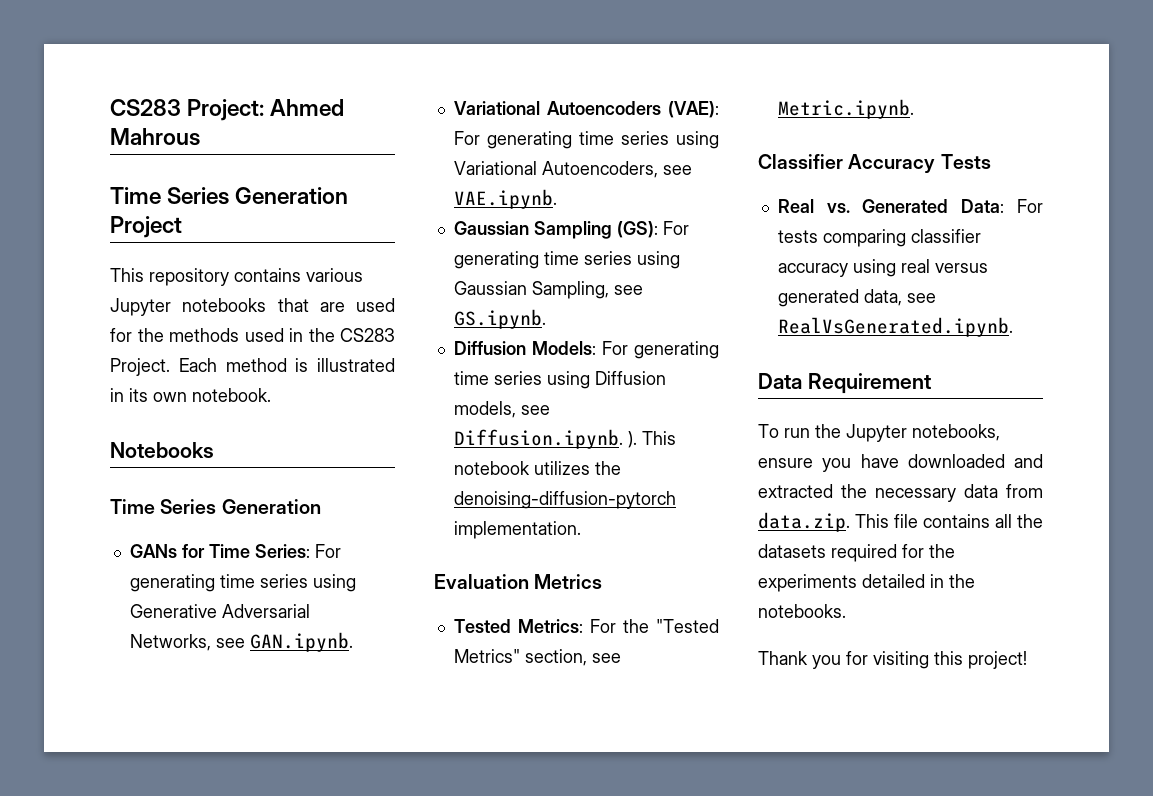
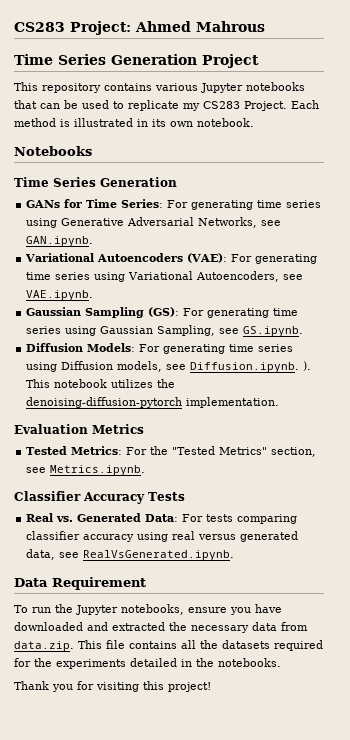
- This repository contains various Jupyter notebooks that are used for the methods used in the CS283 Project.
+ This repository contains various Jupyter notebooks that can be used to replicate my CS283 Project.
- Tested Metrics: For the "Tested Metrics" section, see Metric.ipynb.
+ Tested Metrics: For the "Tested Metrics" section, see Metrics.ipynb.

